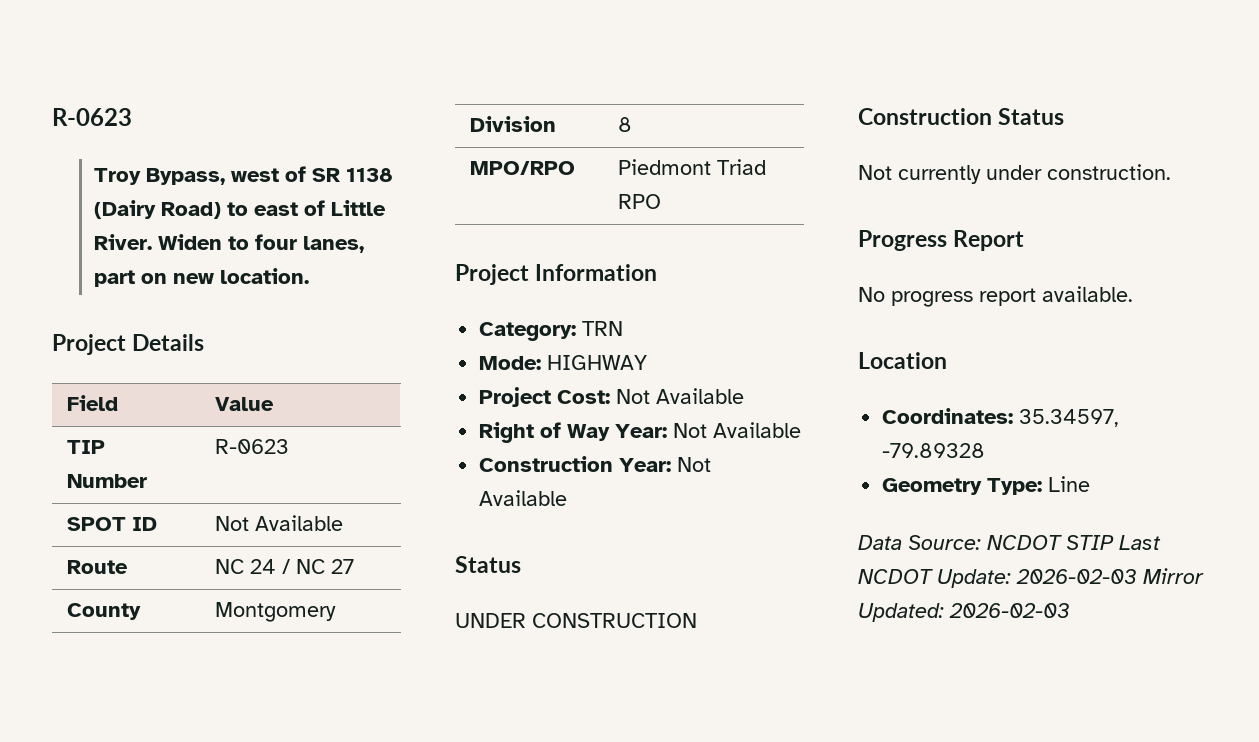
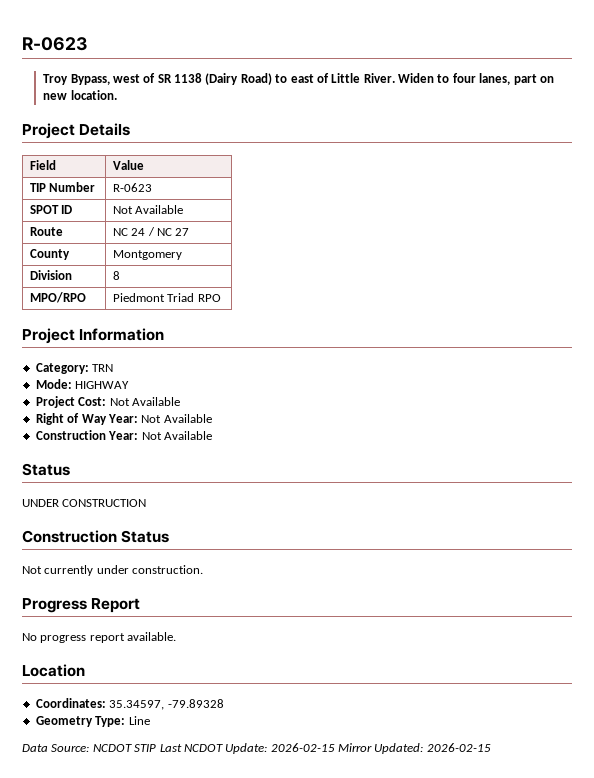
- Data Source: NCDOT STIP Last NCDOT Update: 2026-02-03 Mirror Updated: 2026-02-03
+ Data Source: NCDOT STIP Last NCDOT Update: 2026-02-15 Mirror Updated: 2026-02-15

